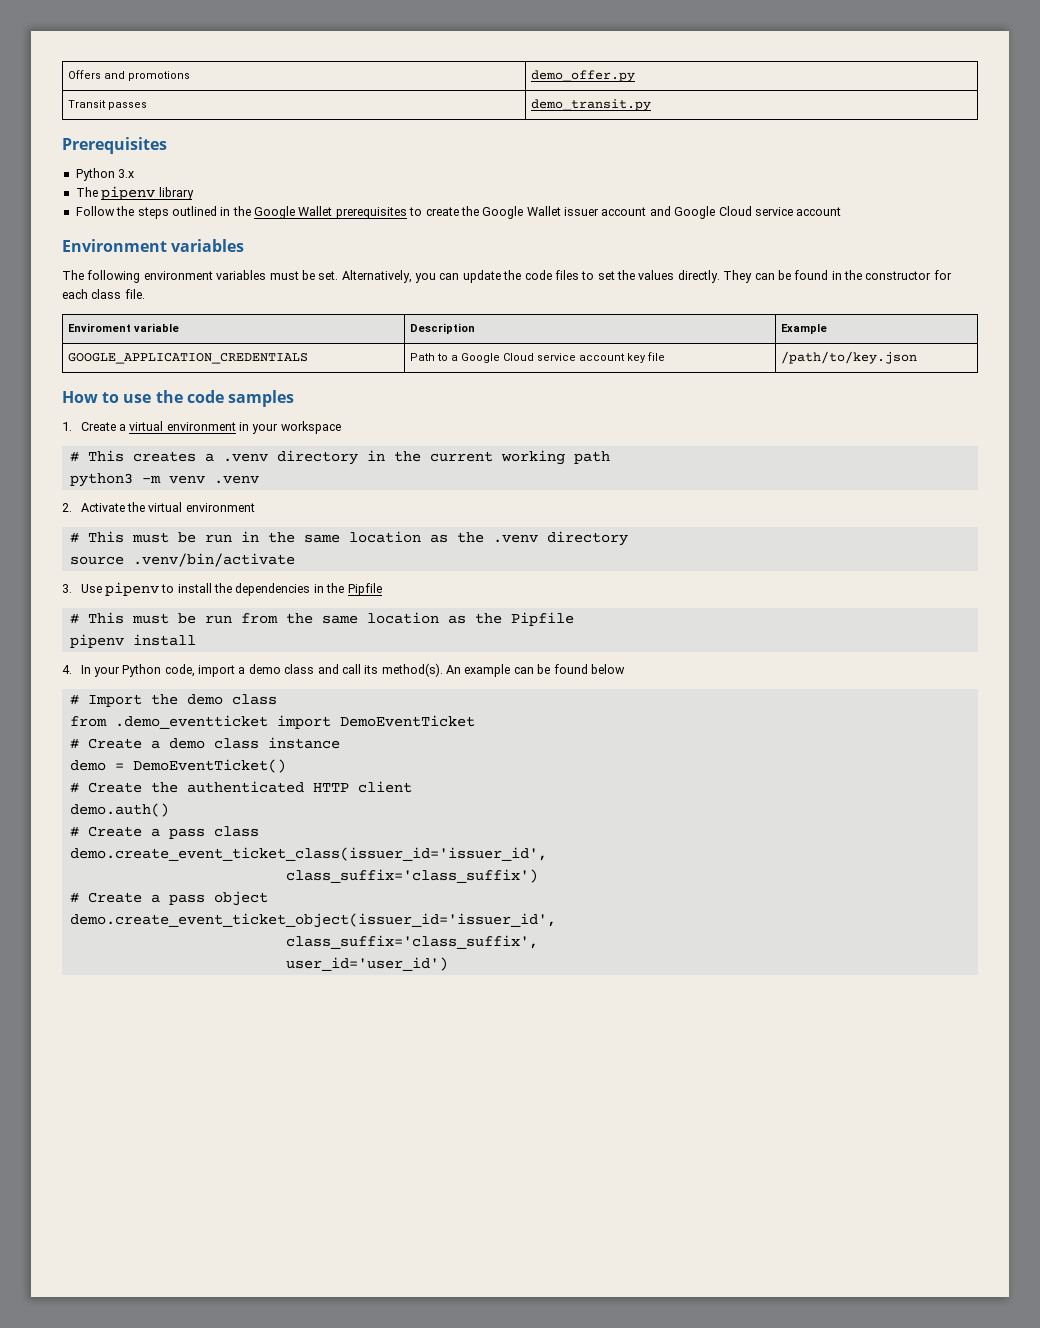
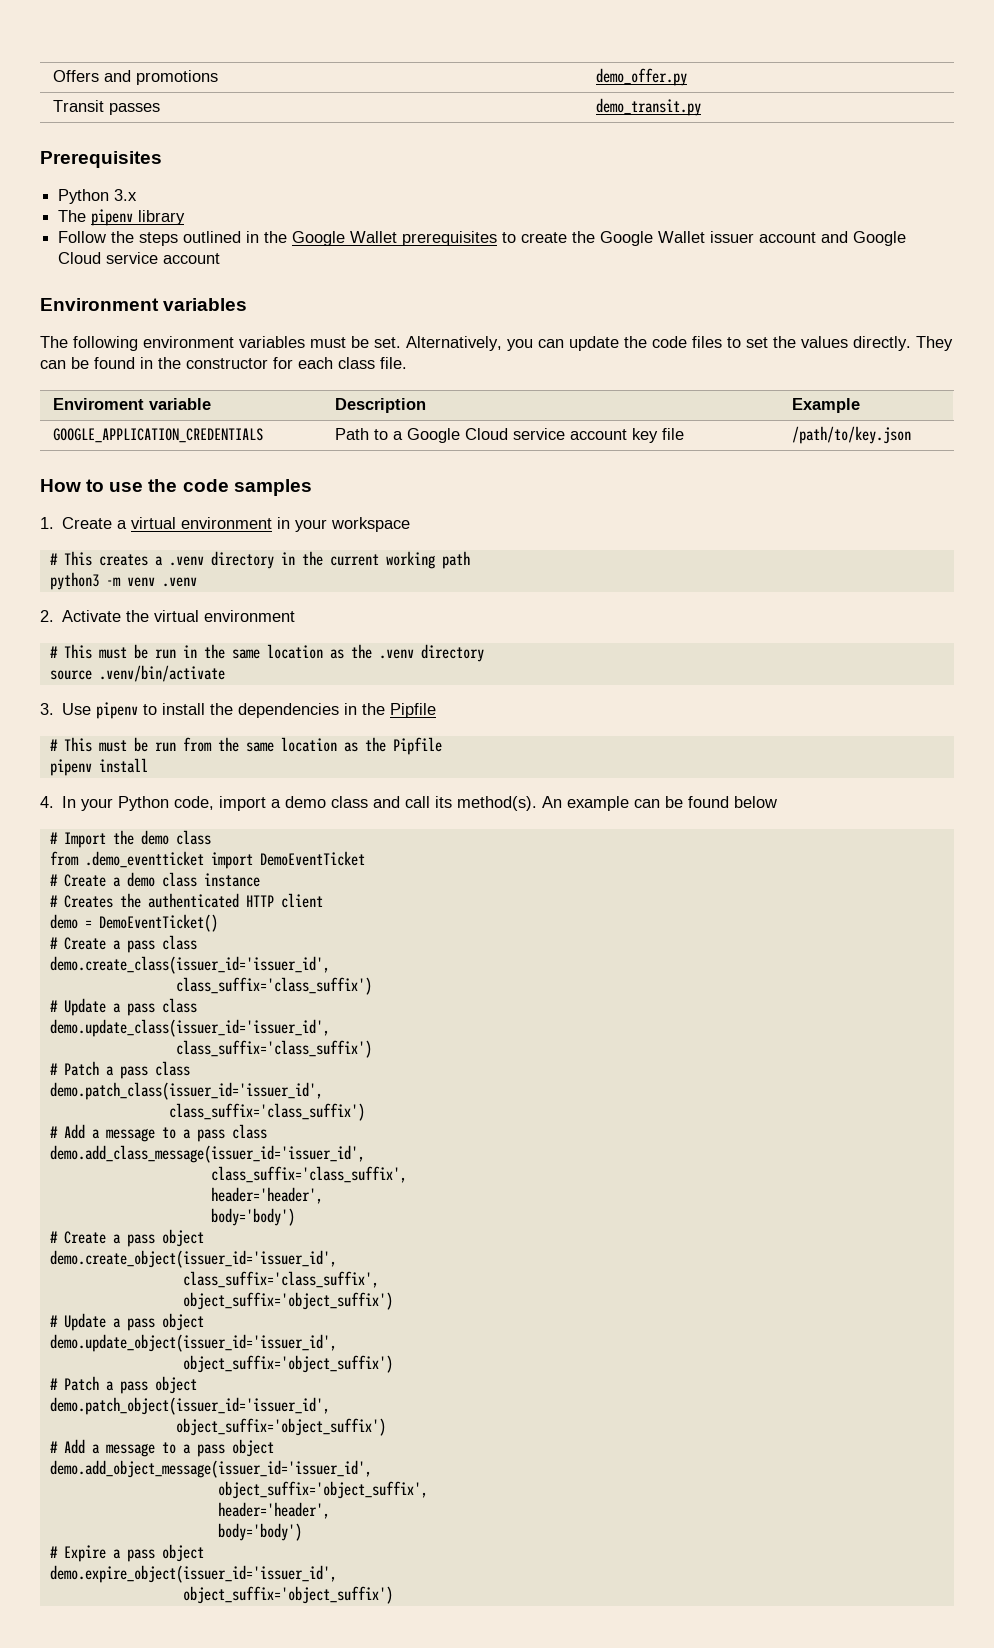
- demo = DemoEventTicket()
- # Create the authenticated HTTP client
+ # Creates the authenticated HTTP client
- demo.auth()
+ demo = DemoEventTicket()
- demo.create_event_ticket_class(issuer_id='issuer_id',
+ demo.create_class(issuer_id='issuer_id',
  class_suffix='class_suffix')
+ # Update a pass class
+ demo.update_class(issuer_id='issuer_id',
+ class_suffix='class_suffix')
+ # Patch a pass class
+ demo.patch_class(issuer_id='issuer_id',
+ class_suffix='class_suffix')
+ # Add a message to a pass class
+ demo.add_class_message(issuer_id='issuer_id',
+ class_suffix='class_suffix',
+ header='header',
+ body='body')
- demo.create_event_ticket_object(issuer_id='issuer_id',
+ demo.create_object(issuer_id='issuer_id',
  class_suffix='class_suffix',
- user_id='user_id')
+ object_suffix='object_suffix')
+ # Update a pass object
+ demo.update_object(issuer_id='issuer_id',
+ object_suffix='object_suffix')
+ # Patch a pass object
+ demo.patch_object(issuer_id='issuer_id',
+ object_suffix='object_suffix')
+ # Add a message to a pass object
+ demo.add_object_message(issuer_id='issuer_id',
+ object_suffix='object_suffix',
+ header='header',
+ body='body')
+ # Expire a pass object
+ demo.expire_object(issuer_id='issuer_id',
+ object_suffix='object_suffix')

